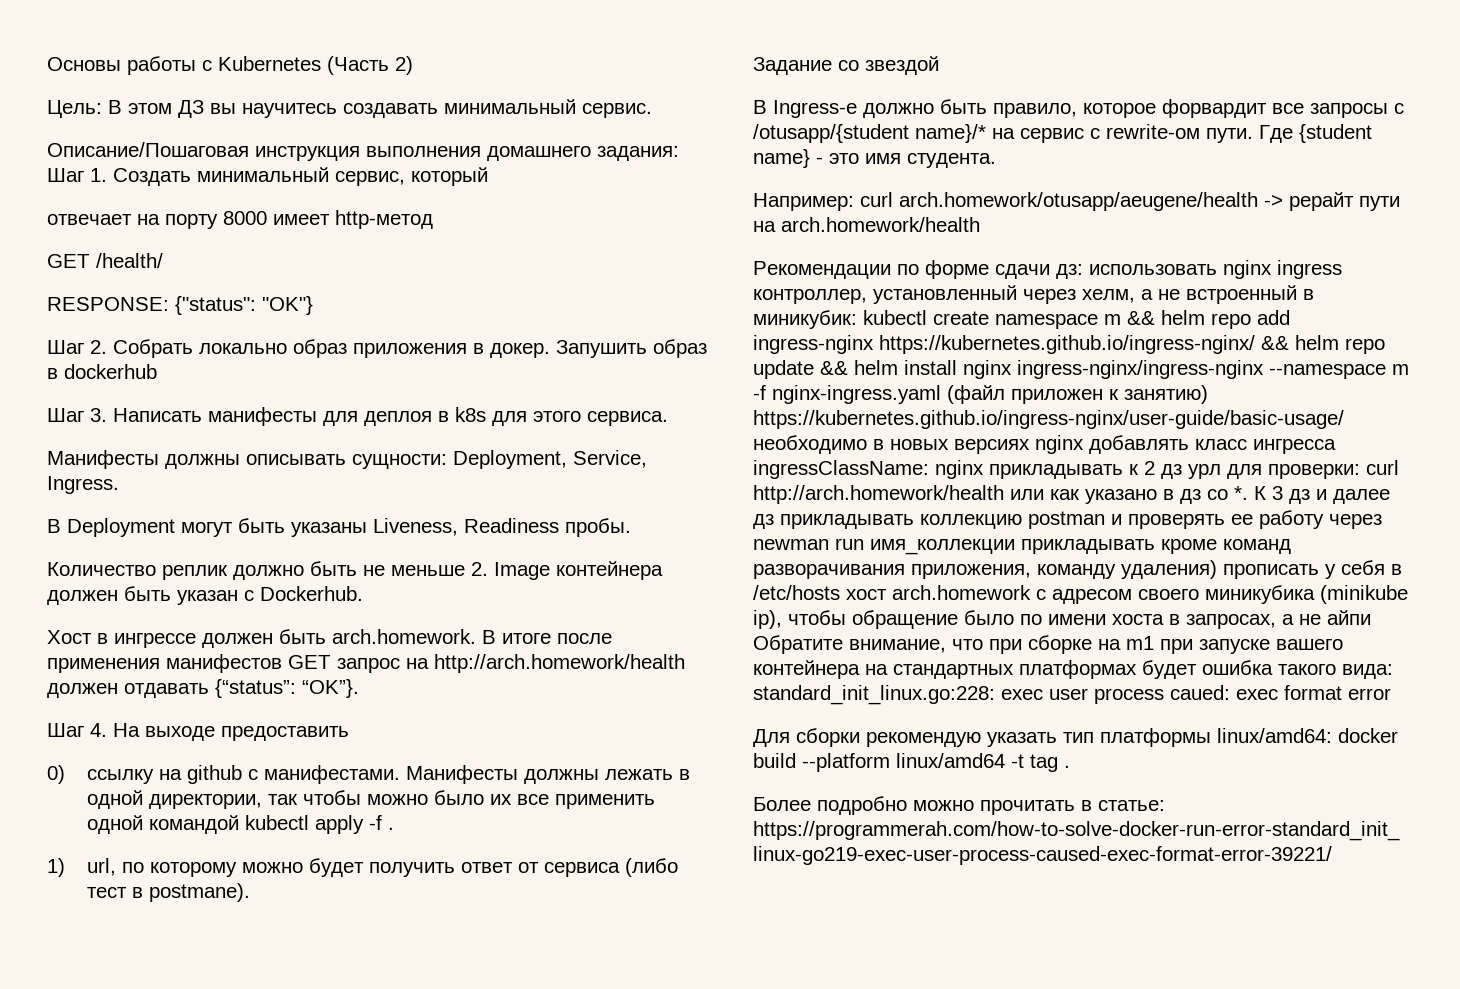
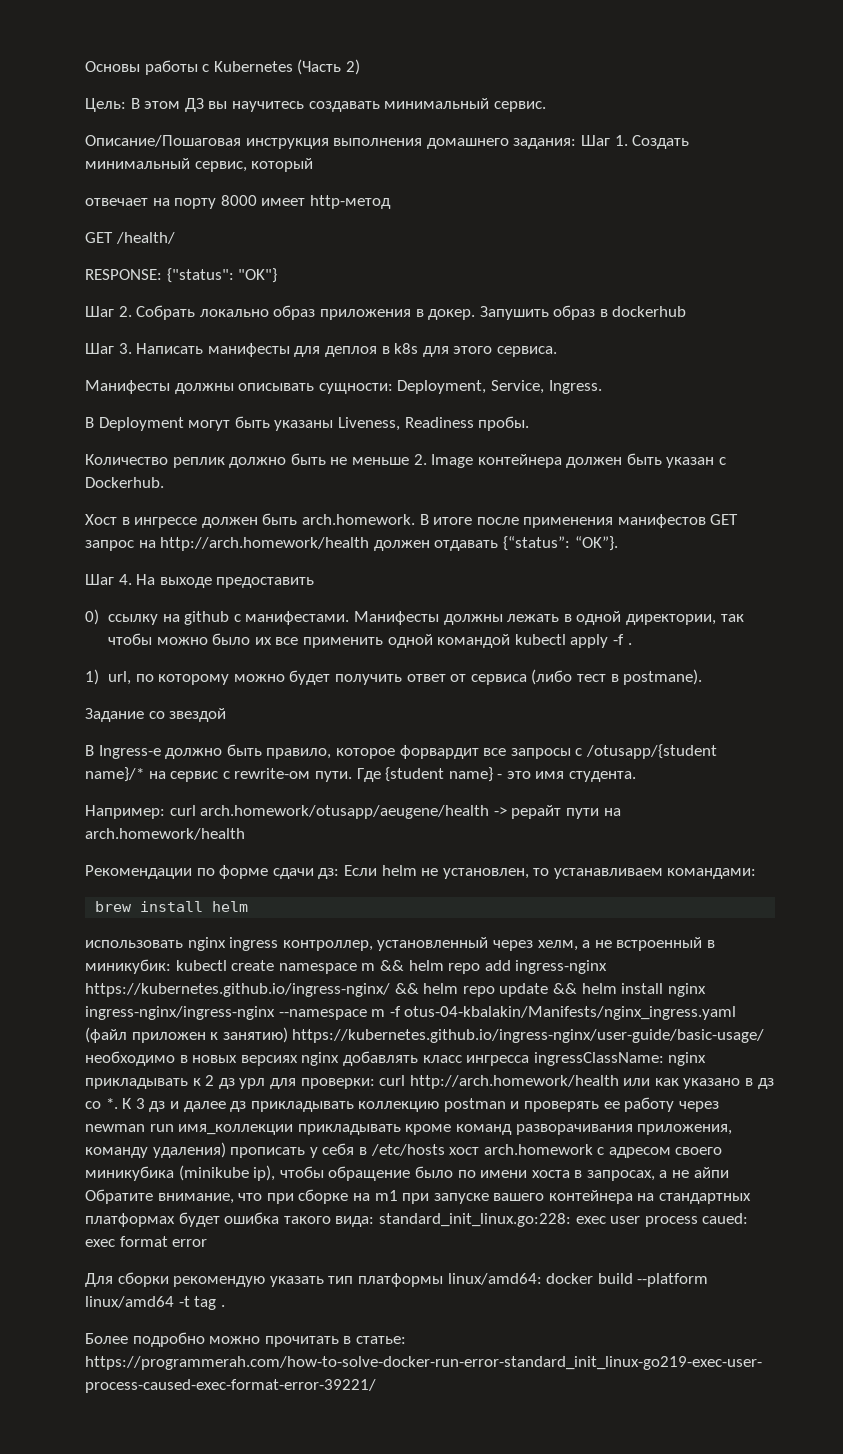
- Рекомендации по форме сдачи дз: использовать nginx ingress контроллер, установленный через хелм, а не встроенный в миникубик:
+ Рекомендации по форме сдачи дз: Если helm не установлен, то устанавливаем командами:
+ brew install helm
+ использовать nginx ingress контроллер, установленный через хелм, а не встроенный в миникубик:
- kubectl create namespace m && helm repo add ingress-nginx https://kubernetes.github.io/ingress-nginx/ && helm repo update && helm install nginx ingress-nginx/ingress-nginx --namespace m -f nginx-ingress.yaml (файл приложен к занятию) https://kubernetes.github.io/ingress-nginx/user-guide/basic-usage/ необходимо в новых версиях nginx добавлять класс ингресса ingressClassName:
+ kubectl create namespace m && helm repo add ingress-nginx https://kubernetes.github.io/ingress-nginx/ && helm repo update && helm install nginx ingress-nginx/ingress-nginx --namespace m -f otus-04-kbalakin/Manifests/nginx_ingress.yaml (файл приложен к занятию) https://kubernetes.github.io/ingress-nginx/user-guide/basic-usage/ необходимо в новых версиях nginx добавлять класс ингресса ingressClassName:

